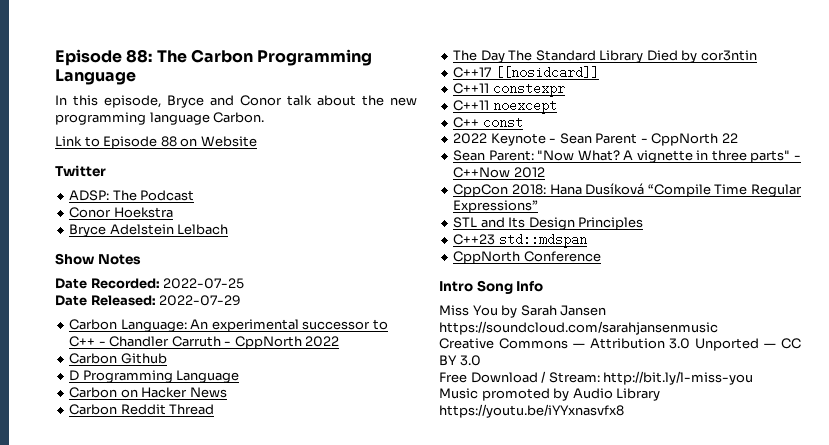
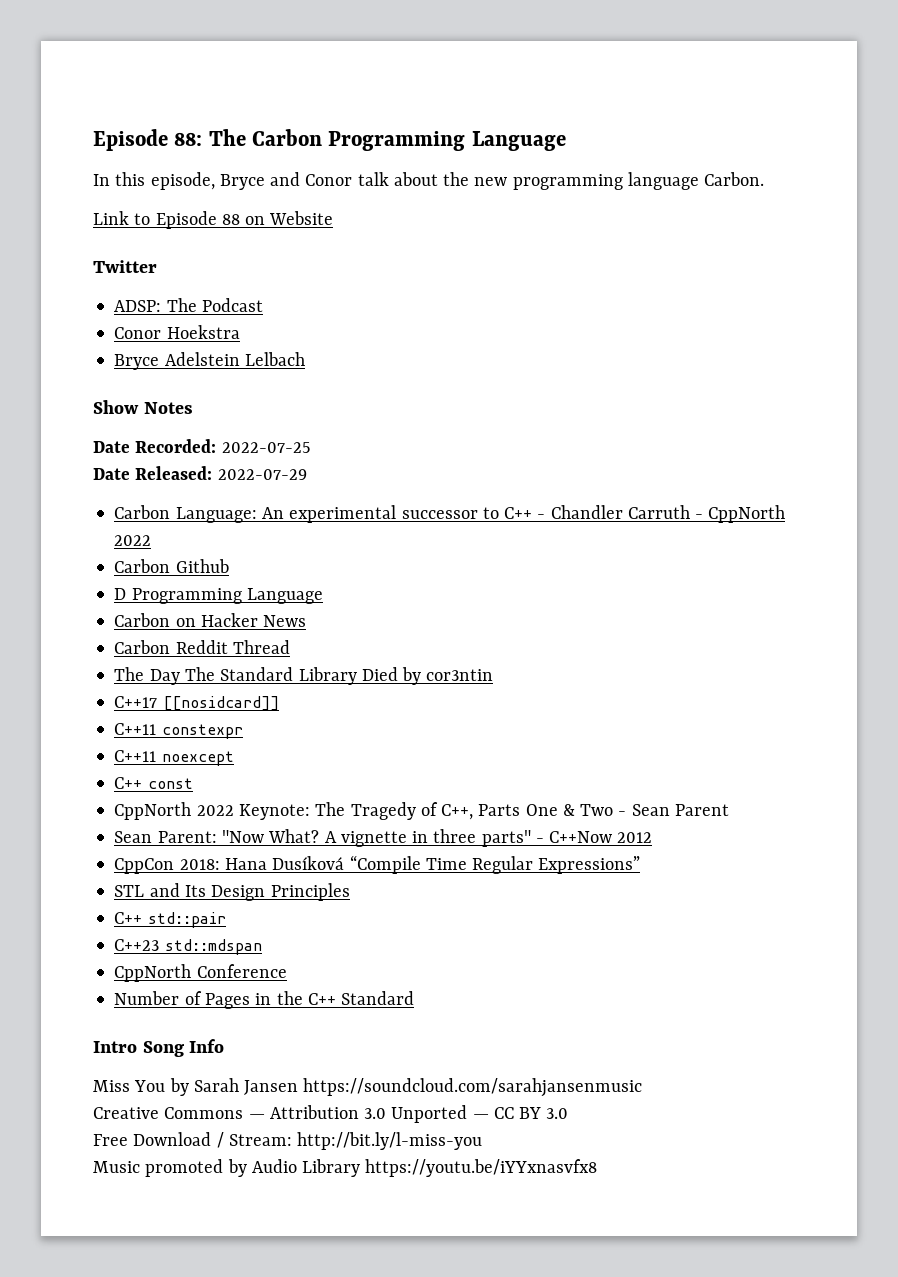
- 2022 Keynote - Sean Parent - CppNorth 22
+ CppNorth 2022 Keynote: The Tragedy of C++, Parts One & Two - Sean Parent
+ C++ std::pair
+ Number of Pages in the C++ Standard

